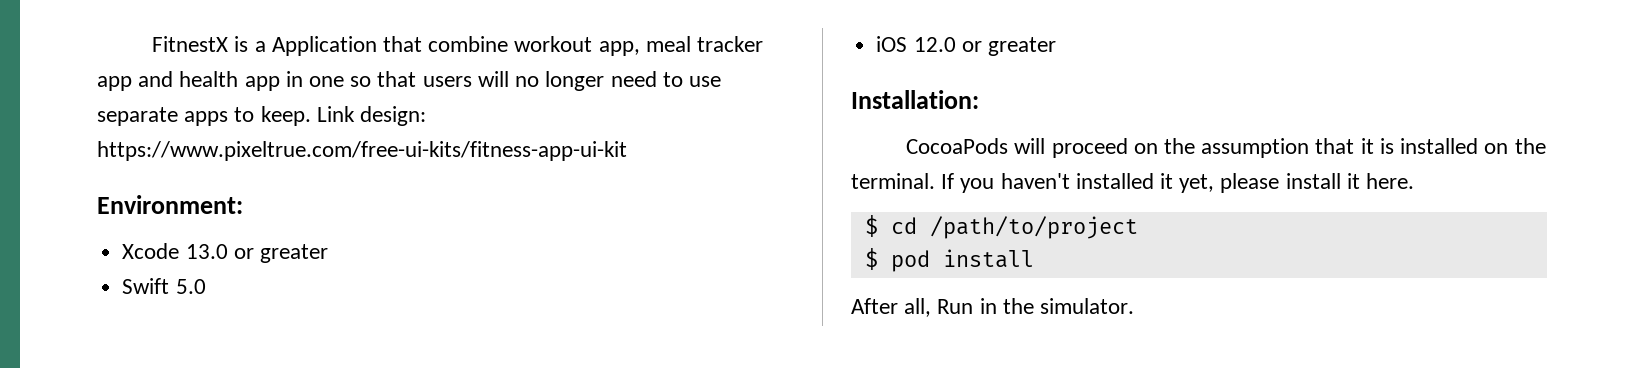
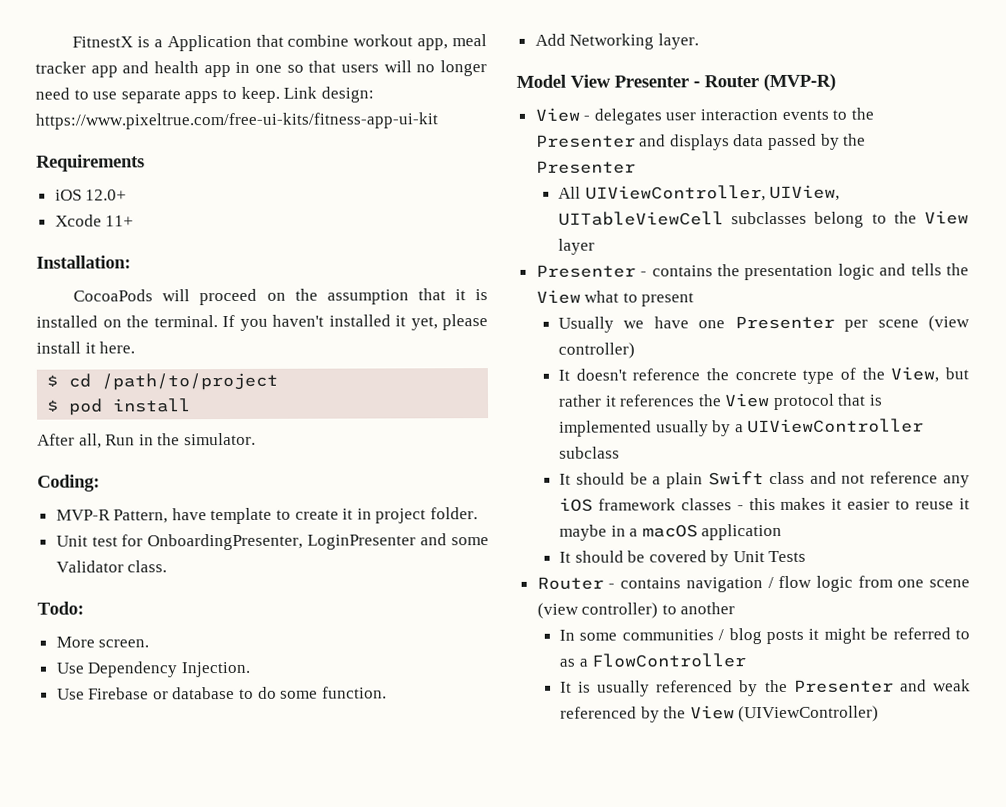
- Environment:
- Xcode 13.0 or greater
- Swift 5.0
- iOS 12.0 or greater
+ Requirements
+ iOS 12.0+
+ Xcode 11+
+ Coding:
+ MVP-R Pattern, have template to create it in project folder.
+ Unit test for OnboardingPresenter, LoginPresenter and some Validator class.
+ Todo:
+ More screen.
+ Use Dependency Injection.
+ Use Firebase or database to do some function.
+ Add Networking layer.
+ Model View Presenter - Router (MVP-R)
+ View - delegates user interaction events to the Presenter and displays data passed by the Presenter
+ All UIViewController, UIView, UITableViewCell subclasses belong to the View layer
+ Presenter - contains the presentation logic and tells the View what to present
+ Usually we have one Presenter per scene (view controller)
+ It doesn't reference the concrete type of the View, but rather it references the View protocol that is implemented usually by a UIViewController subclass
+ It should be a plain Swift class and not reference any iOS framework classes - this makes it easier to reuse it maybe in a macOS application
+ It should be covered by Unit Tests
+ Router - contains navigation / flow logic from one scene (view controller) to another
+ In some communities / blog posts it might be referred to as a FlowController
+ It is usually referenced by the Presenter and weak referenced by the View (UIViewController)

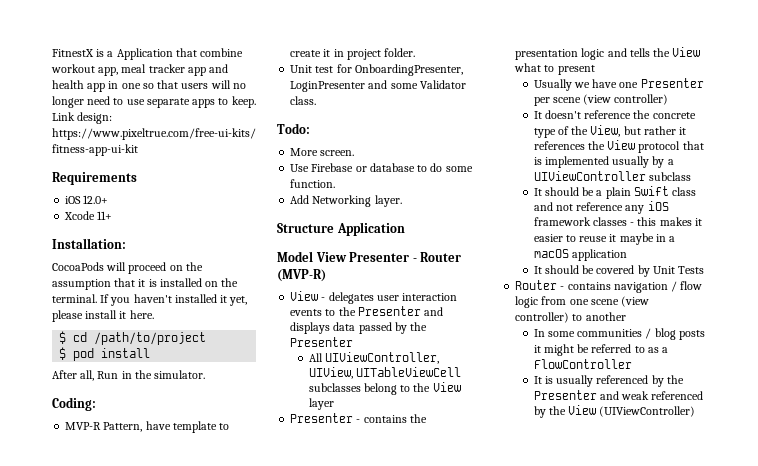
- Use Dependency Injection.
+ Structure Application

